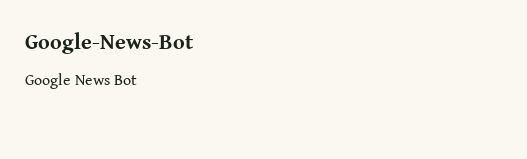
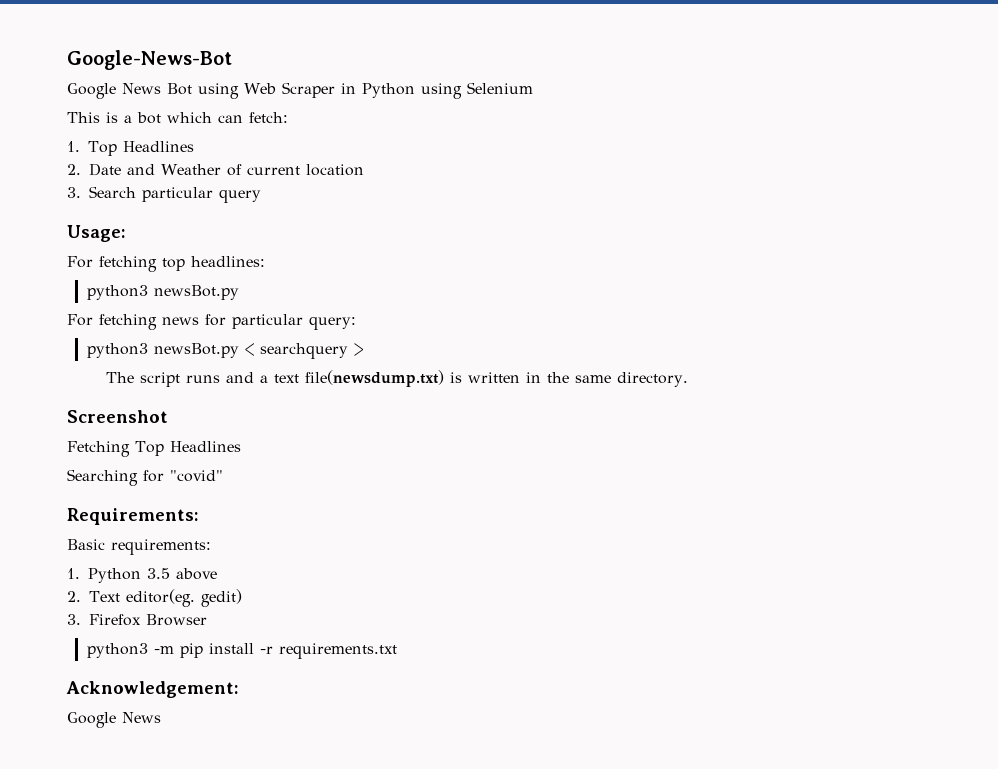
- Google News Bot
+ Google News Bot using Web Scraper in Python using Selenium
+ This is a bot which can fetch:
+ 1. Top Headlines
+ 2. Date and Weather of current location
+ 3. Search particular query
+ Usage:
+ For fetching top headlines:
+ python3 newsBot.py
+ For fetching news for particular query:
+ python3 newsBot.py < searchquery >
+ The script runs and a text file(newsdump.txt) is written in the same directory.
+ Screenshot
+ Fetching Top Headlines
+ Searching for "covid"
+ Requirements:
+ Basic requirements:
+ 1. Python 3.5 above
+ 2. Text editor(eg. gedit)
+ 3. Firefox Browser
+ python3 -m pip install -r requirements.txt
+ Acknowledgement:
+ Google News

